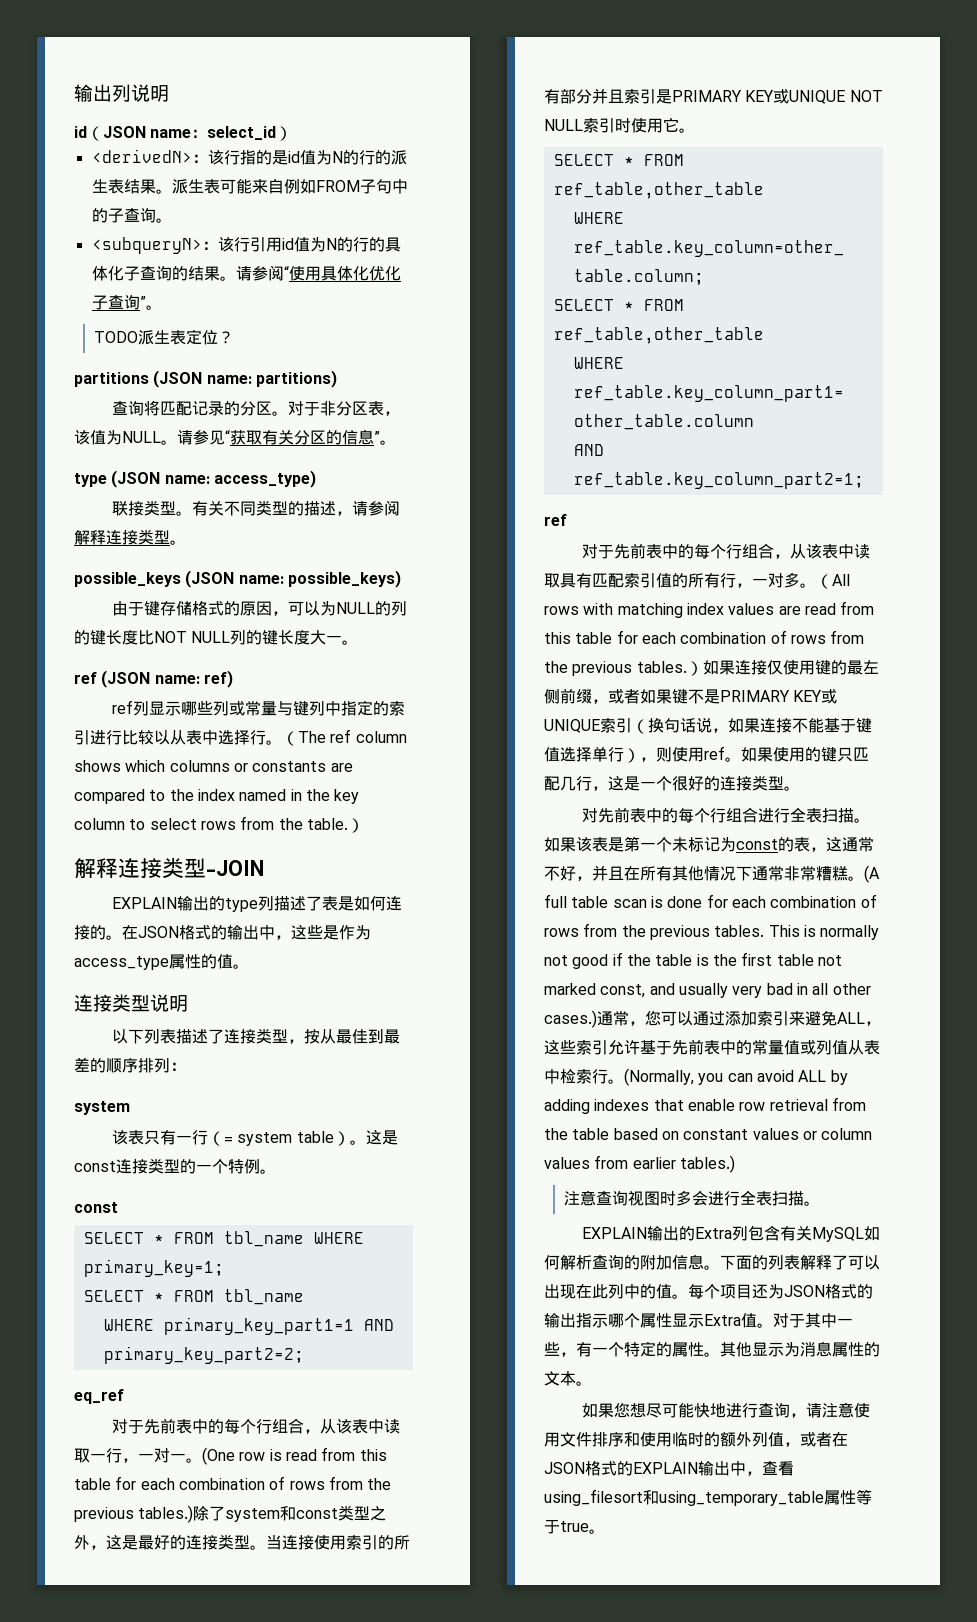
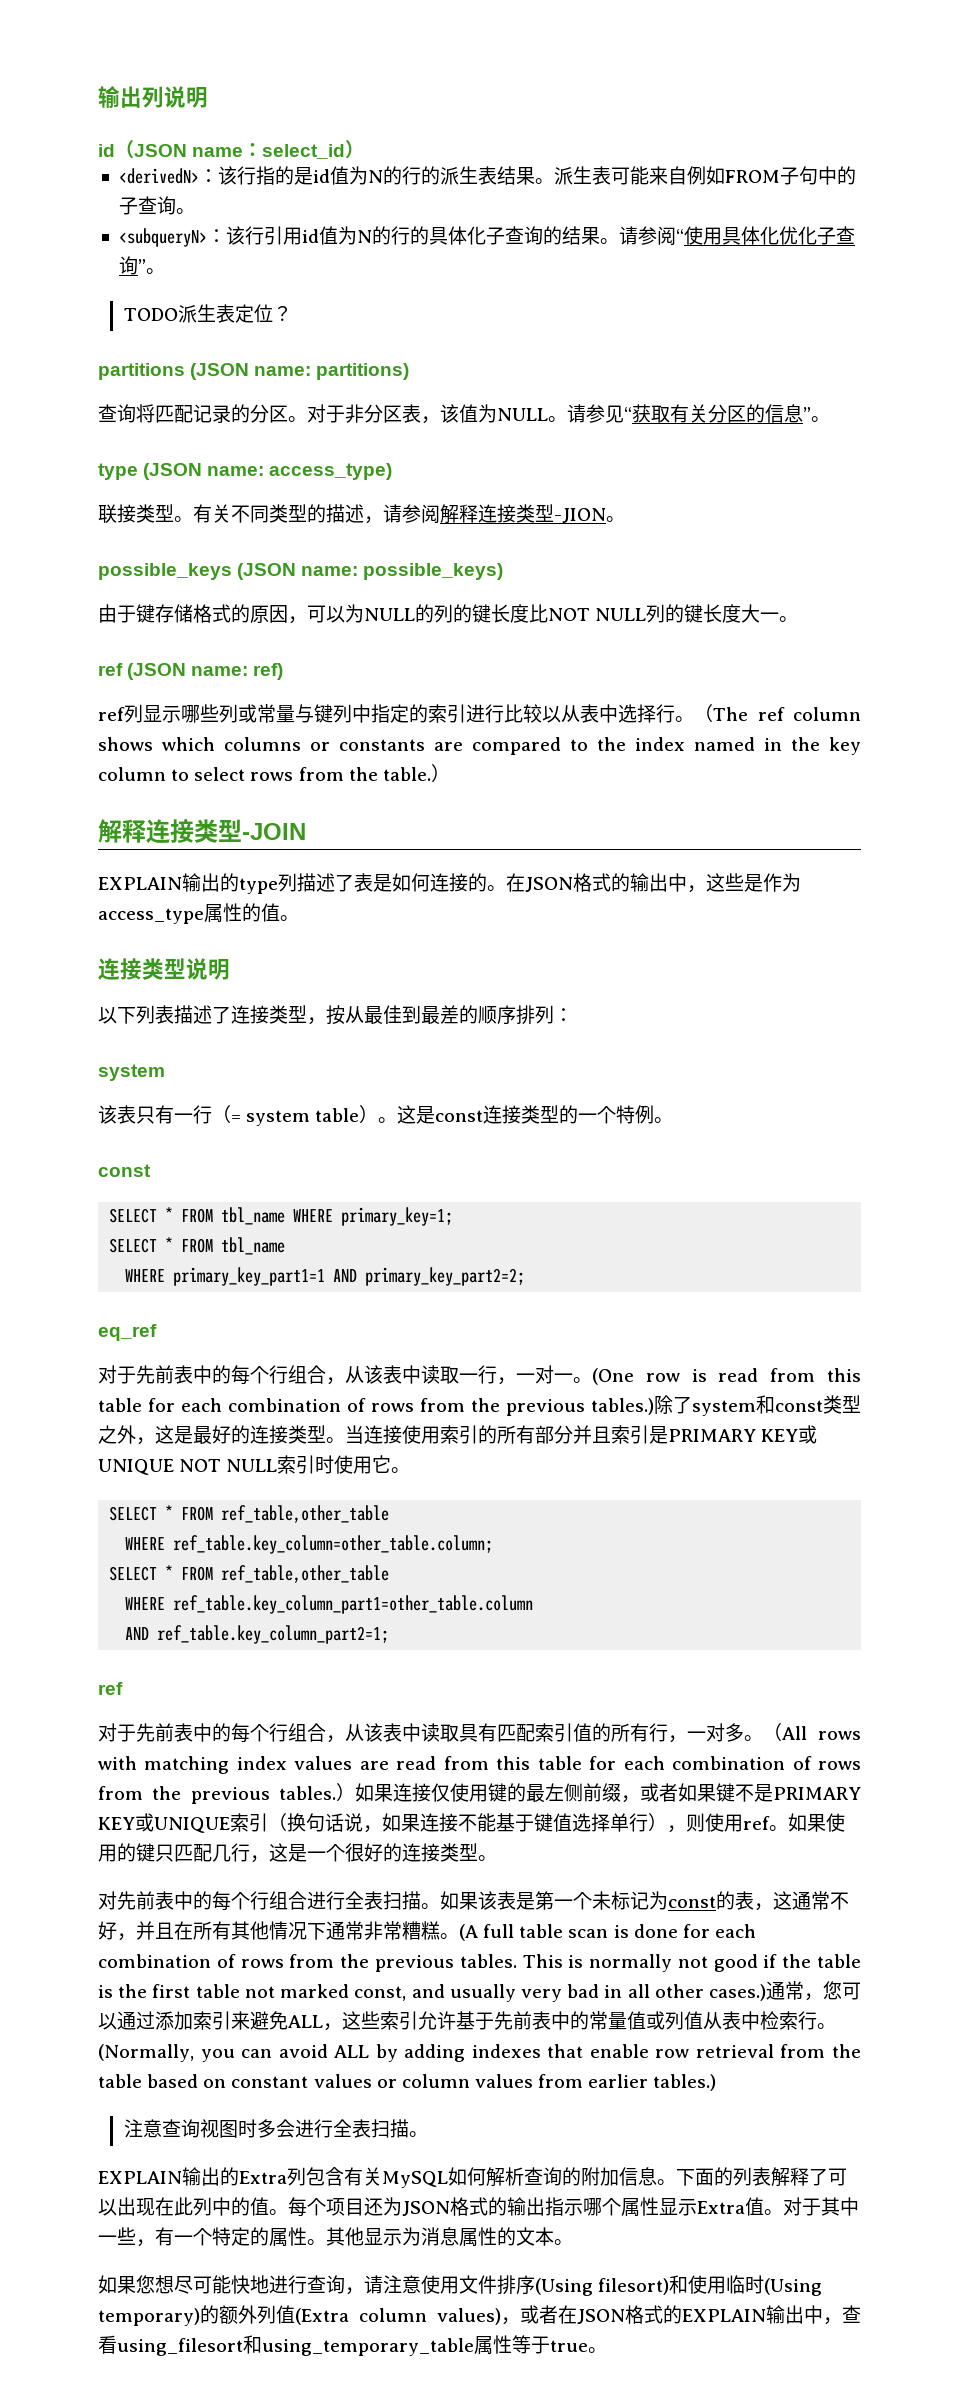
- 有关不同类型的描述，请参阅解释连接类型。
+ 有关不同类型的描述，请参阅解释连接类型-JION。
- 如果您想尽可能快地进行查询，请注意使用文件排序和使用临时的额外列值，或者在JSON格式的EXPLAIN输出中，查看using_filesort和using_temporary_table属性等于true。
+ 如果您想尽可能快地进行查询，请注意使用文件排序(Using filesort)和使用临时(Using temporary)的额外列值(Extra column values)，或者在JSON格式的EXPLAIN输出中，查看using_filesort和using_temporary_table属性等于true。

